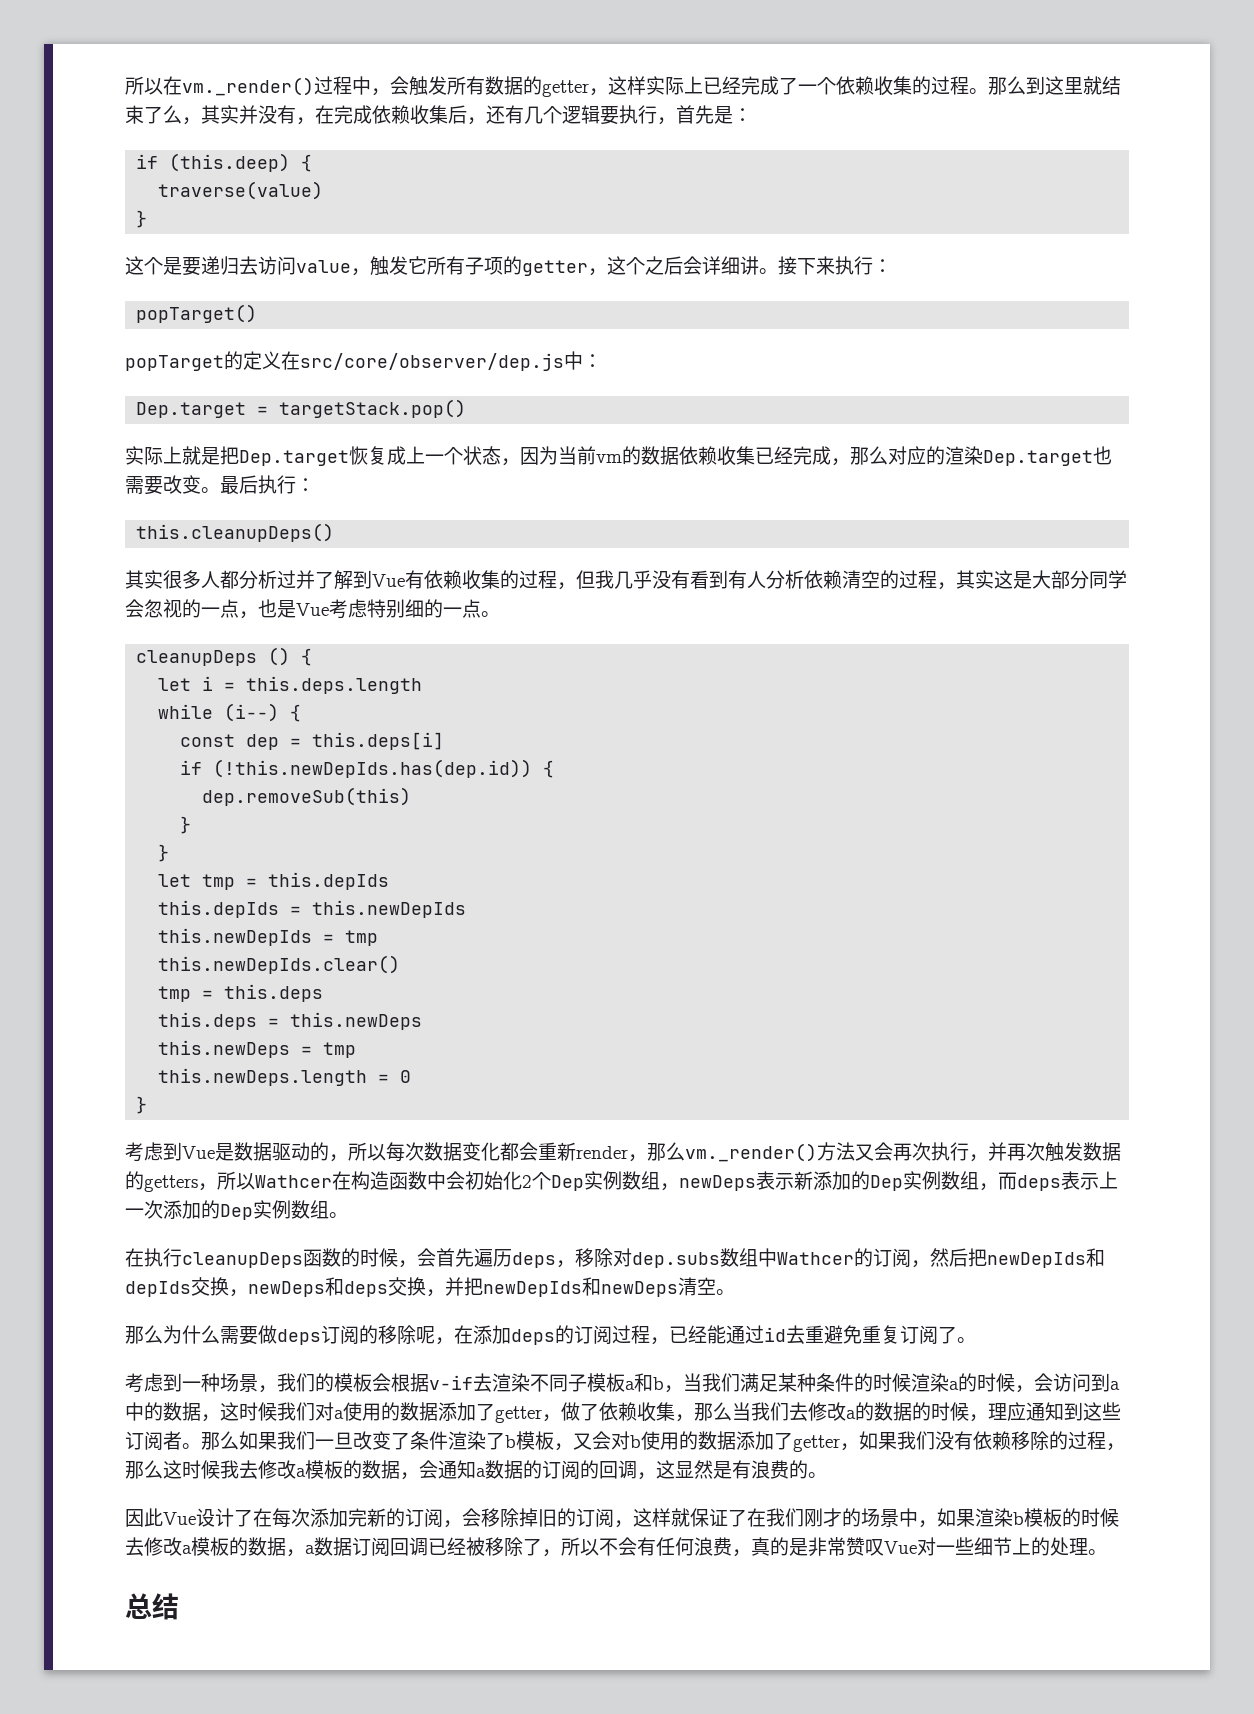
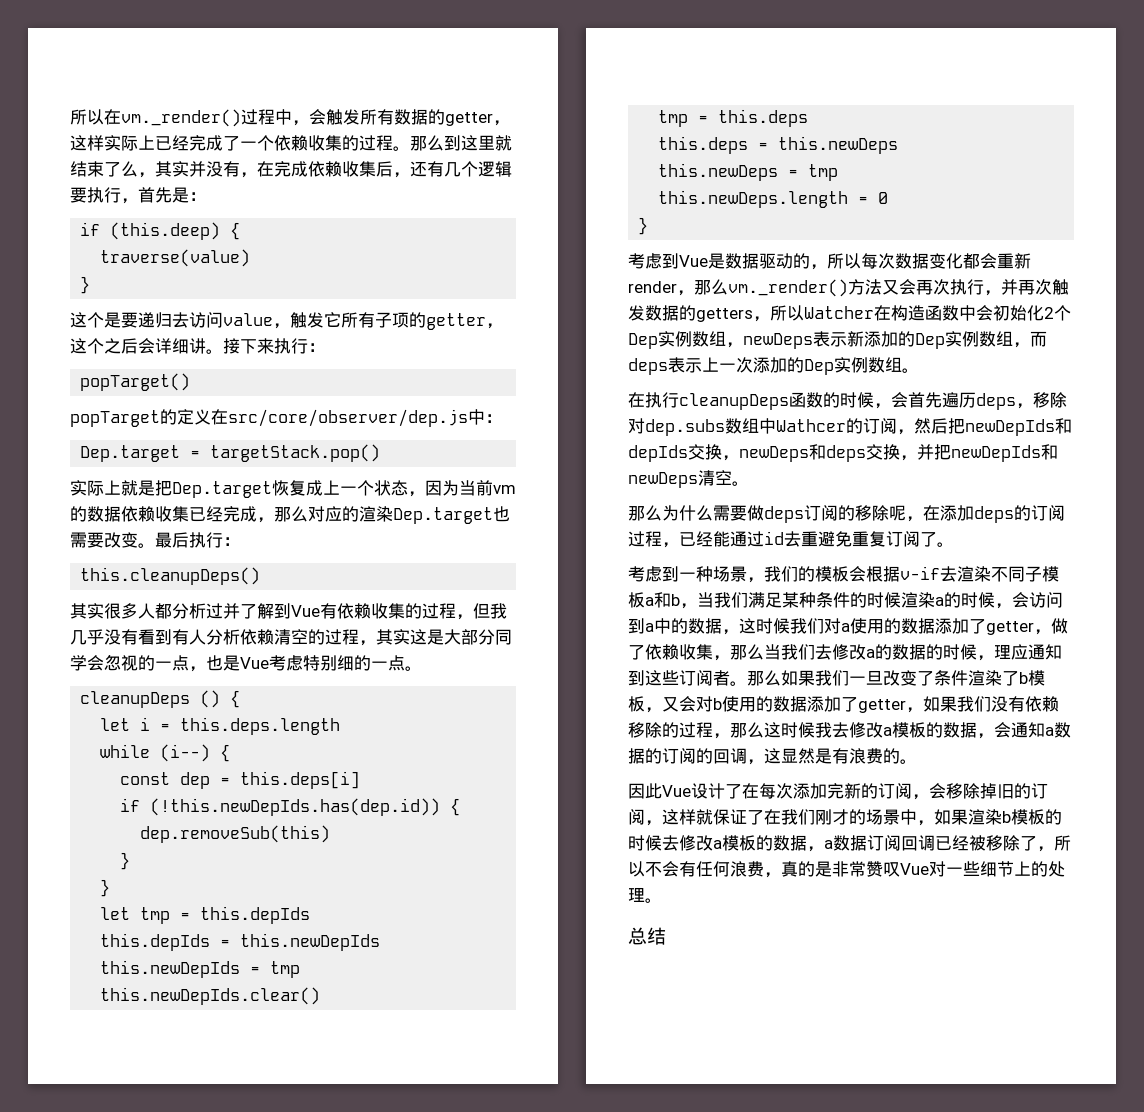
- 考虑到Vue是数据驱动的，所以每次数据变化都会重新render，那么vm._render()方法又会再次执行，并再次触发数据的getters，所以Wathcer在构造函数中会初始化2个Dep实例数组，newDeps表示新添加的Dep实例数组，而deps表示上一次添加的Dep实例数组。
+ 考虑到Vue是数据驱动的，所以每次数据变化都会重新render，那么vm._render()方法又会再次执行，并再次触发数据的getters，所以Watcher在构造函数中会初始化2个Dep实例数组，newDeps表示新添加的Dep实例数组，而deps表示上一次添加的Dep实例数组。

